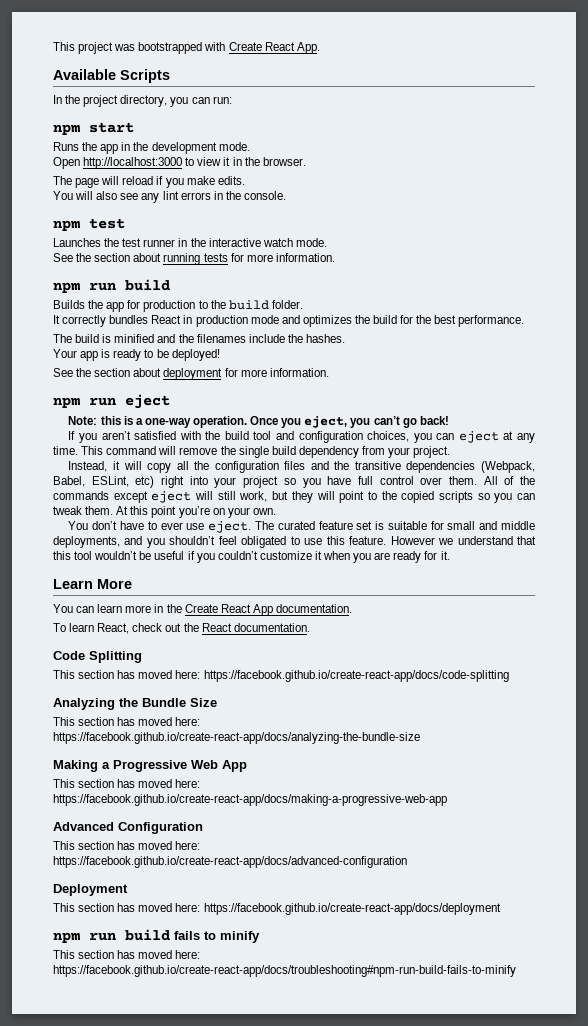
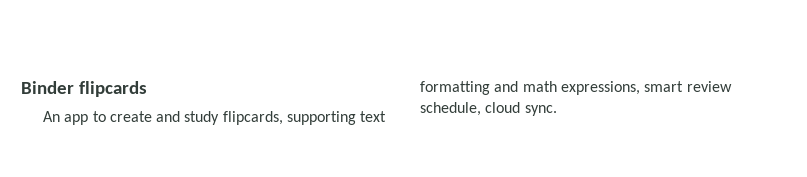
- This project was bootstrapped with Create React App.
- Available Scripts
- In the project directory, you can run:
- npm start
- Runs the app in the development mode.
- Open http://localhost:3000 to view it in the browser.
- The page will reload if you make edits.
- You will also see any lint errors in the console.
- npm test
- Launches the test runner in the interactive watch mode.
- See the section about running tests for more information.
- npm run build
- Builds the app for production to the build folder.
- It correctly bundles React in production mode and optimizes the build for the best performance.
- The build is minified and the filenames include the hashes.
- Your app is ready to be deployed!
- See the section about deployment for more information.
- npm run eject
- Note: this is a one-way operation. Once you eject, you can’t go back!
- If you aren’t satisfied with the build tool and configuration choices, you can eject at any time. This command will remove the single build dependency from your project.
- Instead, it will copy all the configuration files and the transitive dependencies (Webpack, Babel, ESLint, etc) right into your project so you have full control over them. All of the commands except eject will still work, but they will point to the copied scripts so you can tweak them. At this point you’re on your own.
- You don’t have to ever use eject. The curated feature set is suitable for small and middle deployments, and you shouldn’t feel obligated to use this feature. However we understand that this tool wouldn’t be useful if you couldn’t customize it when you are ready for it.
- Learn More
- You can learn more in the Create React App documentation.
- To learn React, check out the React documentation.
- Code Splitting
- This section has moved here: https://facebook.github.io/create-react-app/docs/code-splitting
- Analyzing the Bundle Size
- This section has moved here: https://facebook.github.io/create-react-app/docs/analyzing-the-bundle-size
- Making a Progressive Web App
- This section has moved here: https://facebook.github.io/create-react-app/docs/making-a-progressive-web-app
- Advanced Configuration
- This section has moved here: https://facebook.github.io/create-react-app/docs/advanced-configuration
- Deployment
- This section has moved here: https://facebook.github.io/create-react-app/docs/deployment
- npm run build fails to minify
- This section has moved here: https://facebook.github.io/create-react-app/docs/troubleshooting#npm-run-build-fails-to-minify
+ Binder flipcards
+ An app to create and study flipcards, supporting text formatting and math expressions, smart review schedule, cloud sync.

